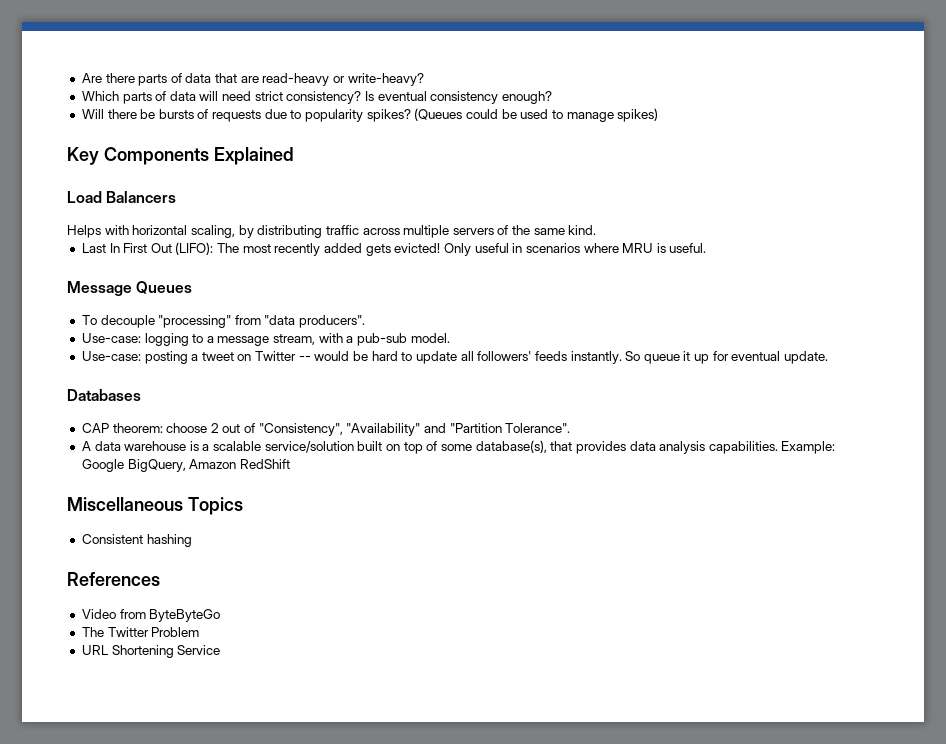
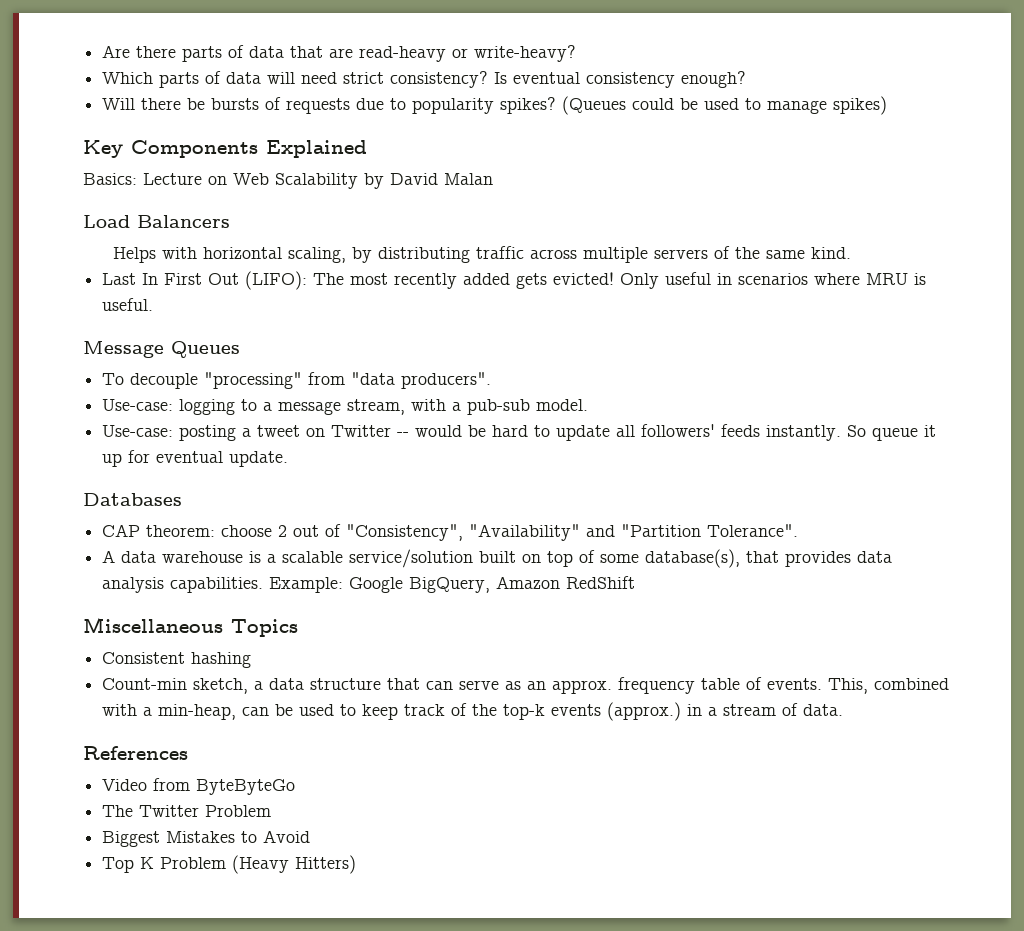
+ Basics: Lecture on Web Scalability by David Malan
+ Count-min sketch, a data structure that can serve as an approx. frequency table of events. This, combined with a min-heap, can be used to keep track of the top-k events (approx.) in a stream of data.
- URL Shortening Service
+ Biggest Mistakes to Avoid
+ Top K Problem (Heavy Hitters)

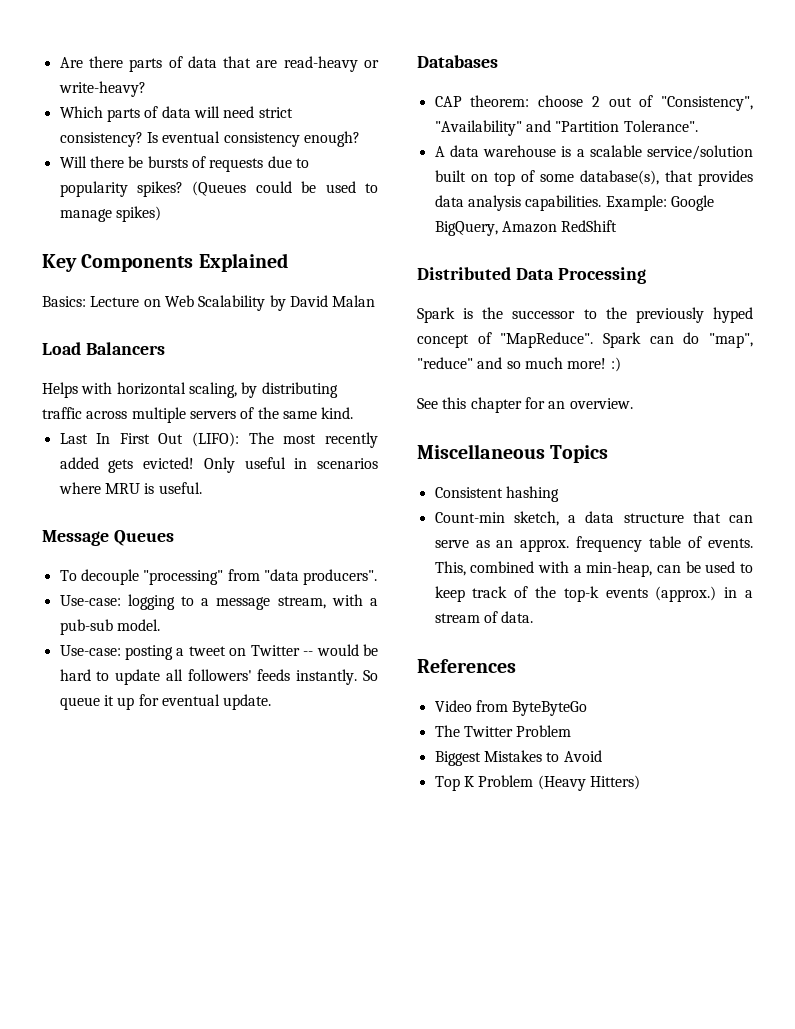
+ Distributed Data Processing
+ Spark is the successor to the previously hyped concept of "MapReduce". Spark can do "map", "reduce" and so much more! :)
+ See this chapter for an overview.

